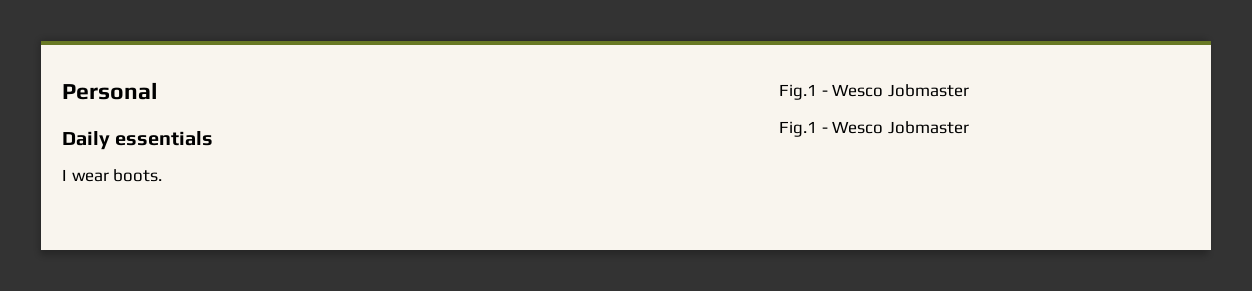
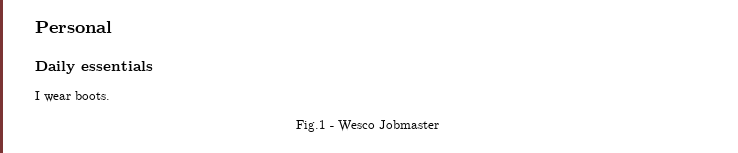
  I wear boots.
- Fig.1 - Wesco Jobmaster

